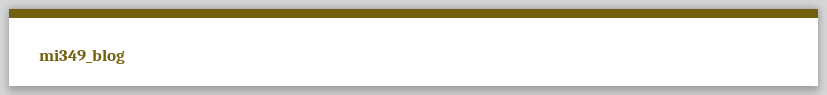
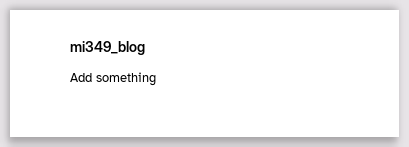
+ Add something

